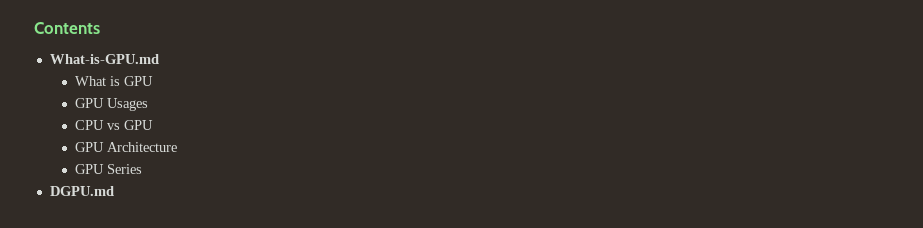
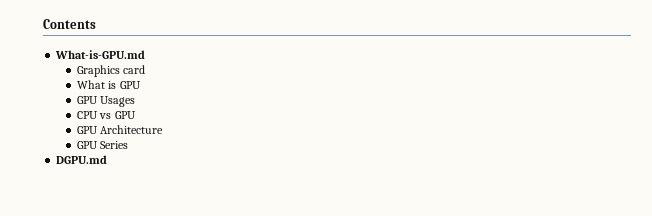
+ Graphics card

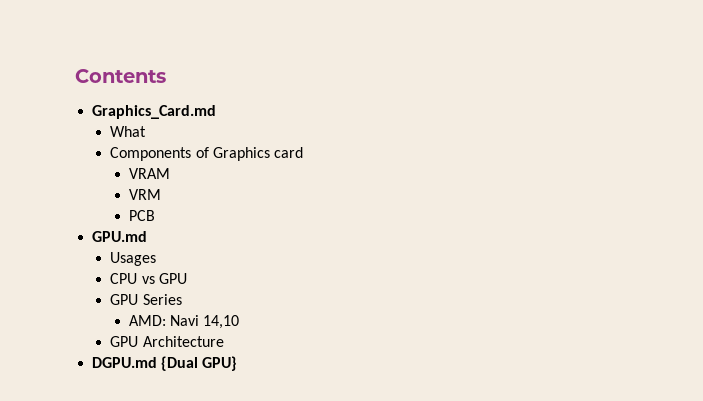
- What-is-GPU.md
- Graphics card
- What is GPU
- GPU Usages
+ Graphics_Card.md
+ What
+ Components of Graphics card
+ VRAM
+ VRM
+ PCB
+ GPU.md
+ Usages
+ GPU Series
+ AMD: Navi 14,10
- GPU Series
- DGPU.md
+ DGPU.md {Dual GPU}

